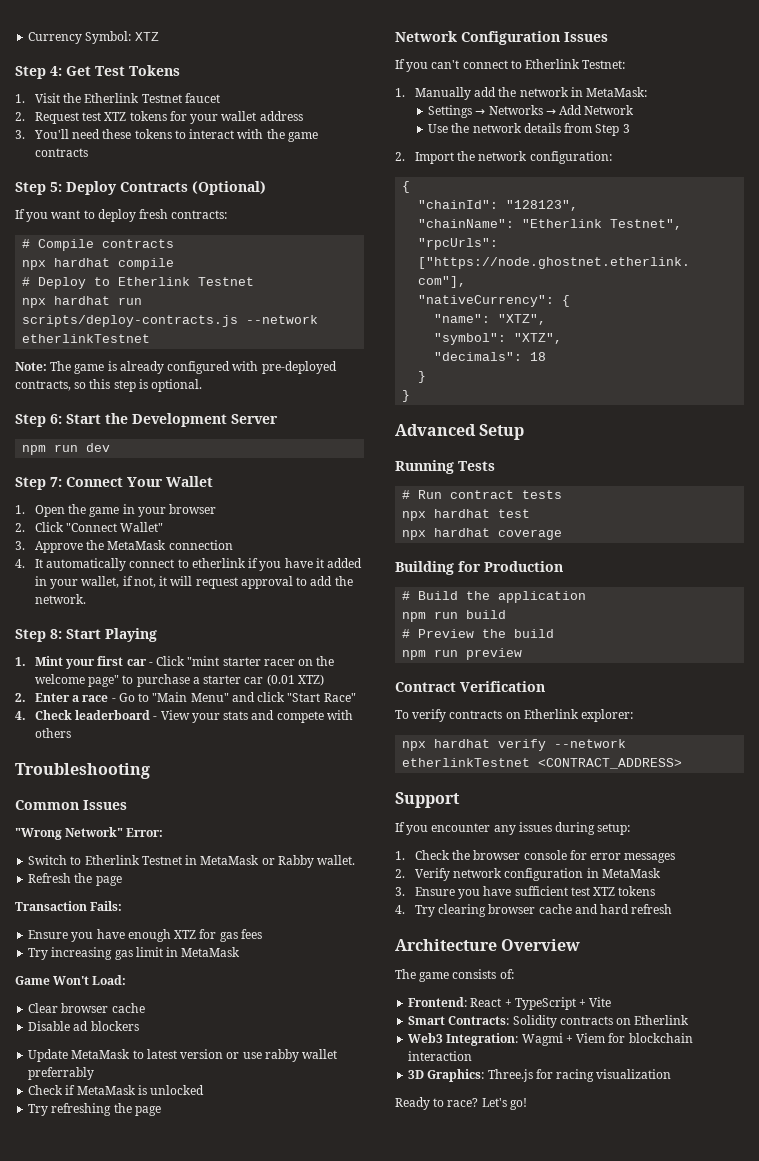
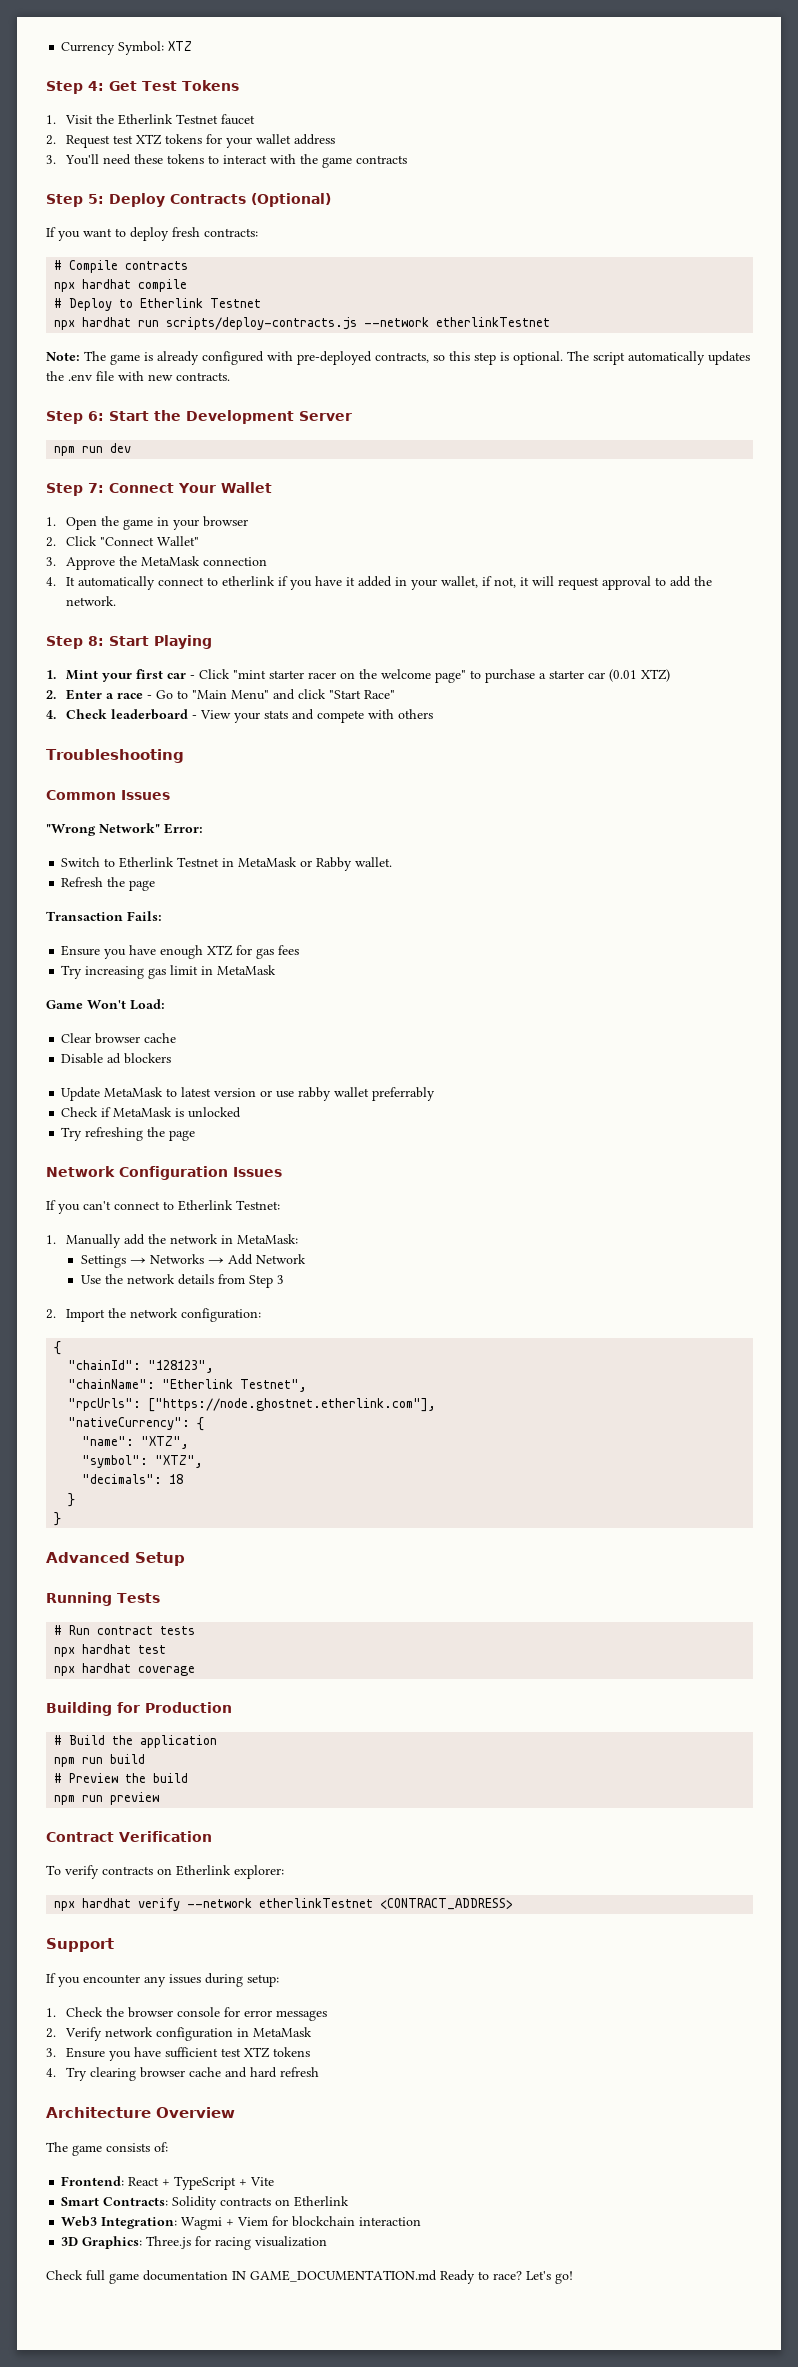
+ The script automatically updates the .env file with new contracts.
- Ready to race?
+ Check full game documentation IN GAME_DOCUMENTATION.md Ready to race?

